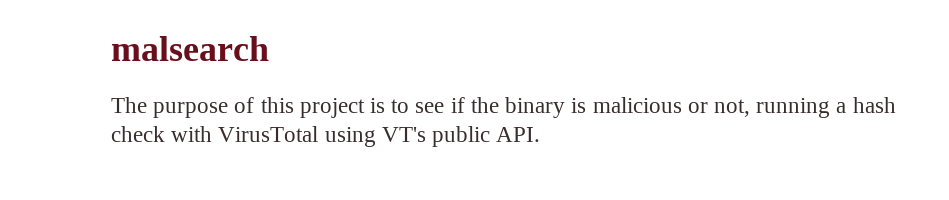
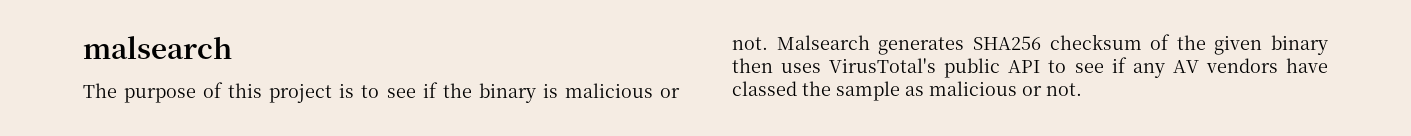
- The purpose of this project is to see if the binary is malicious or not, running a hash check with VirusTotal using VT's public API.
+ The purpose of this project is to see if the binary is malicious or not. Malsearch generates SHA256 checksum of the given binary then uses VirusTotal's public API to see if any AV vendors have classed the sample as malicious or not.

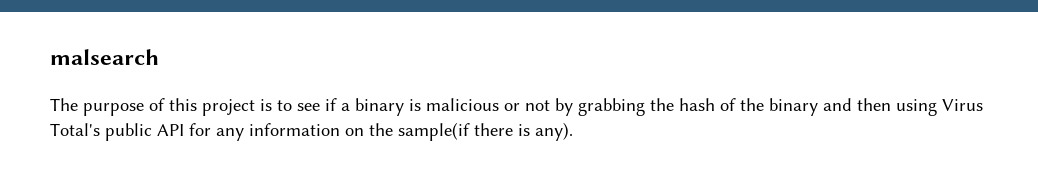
- The purpose of this project is to see if the binary is malicious or not. Malsearch generates SHA256 checksum of the given binary then uses VirusTotal's public API to see if any AV vendors have classed the sample as malicious or not.
+ The purpose of this project is to see if a binary is malicious or not by grabbing the hash of the binary and then using Virus Total's public API for any information on the sample(if there is any).

